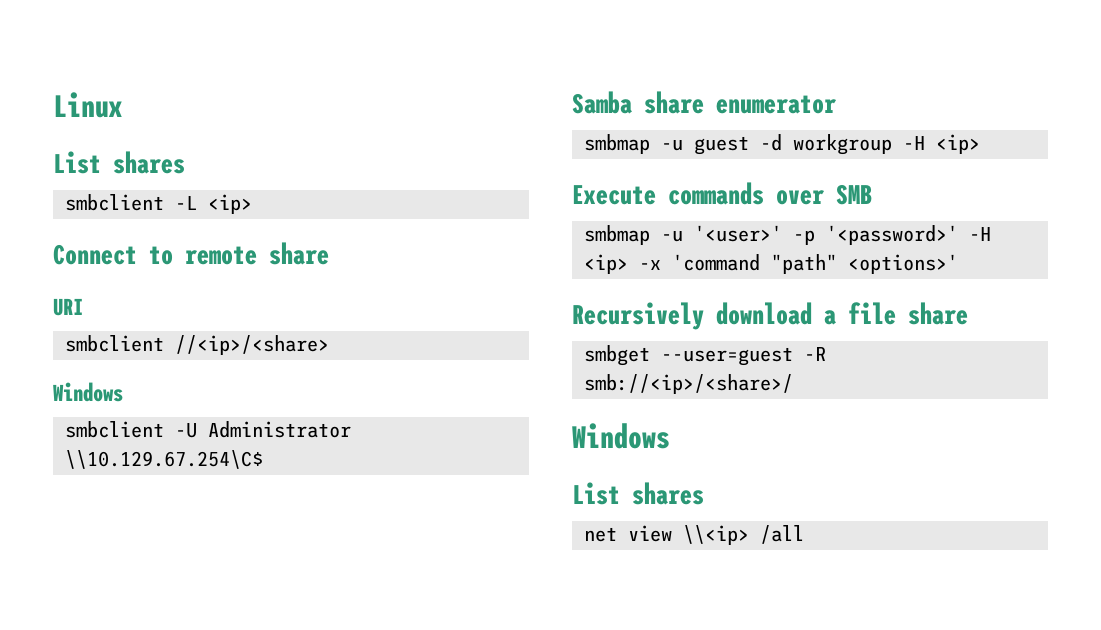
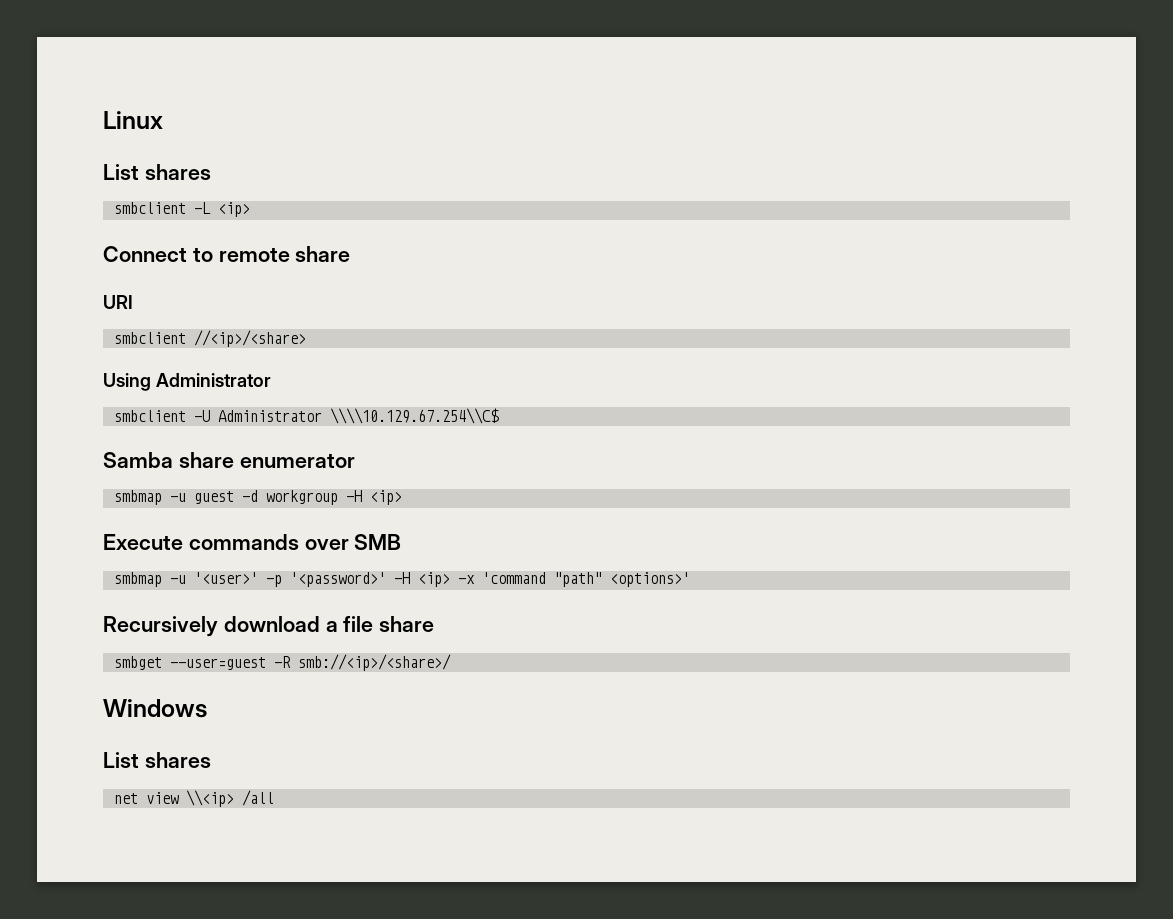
  smbclient //<ip>/<share>
- Windows
+ Using Administrator
- smbclient -U Administrator \\10.129.67.254\C$
+ smbclient -U Administrator \\\\10.129.67.254\\C$

